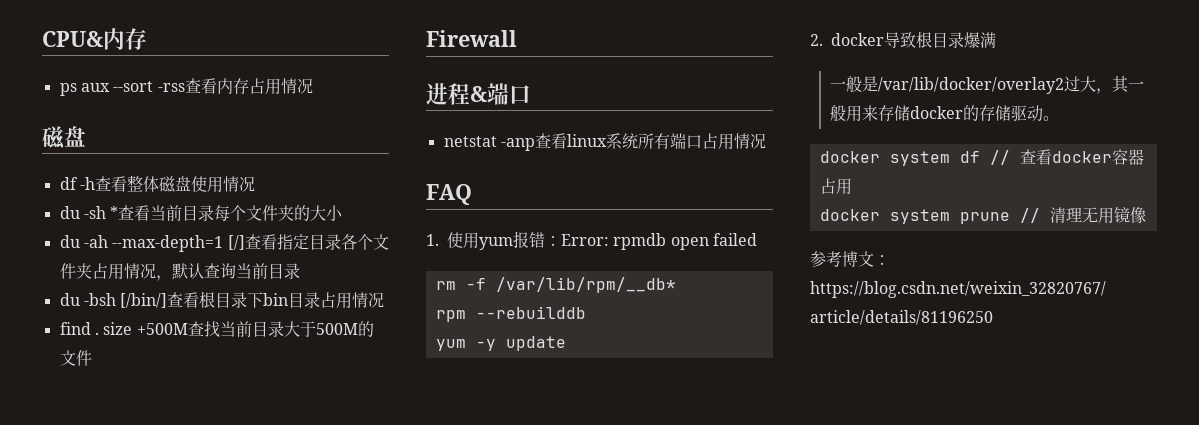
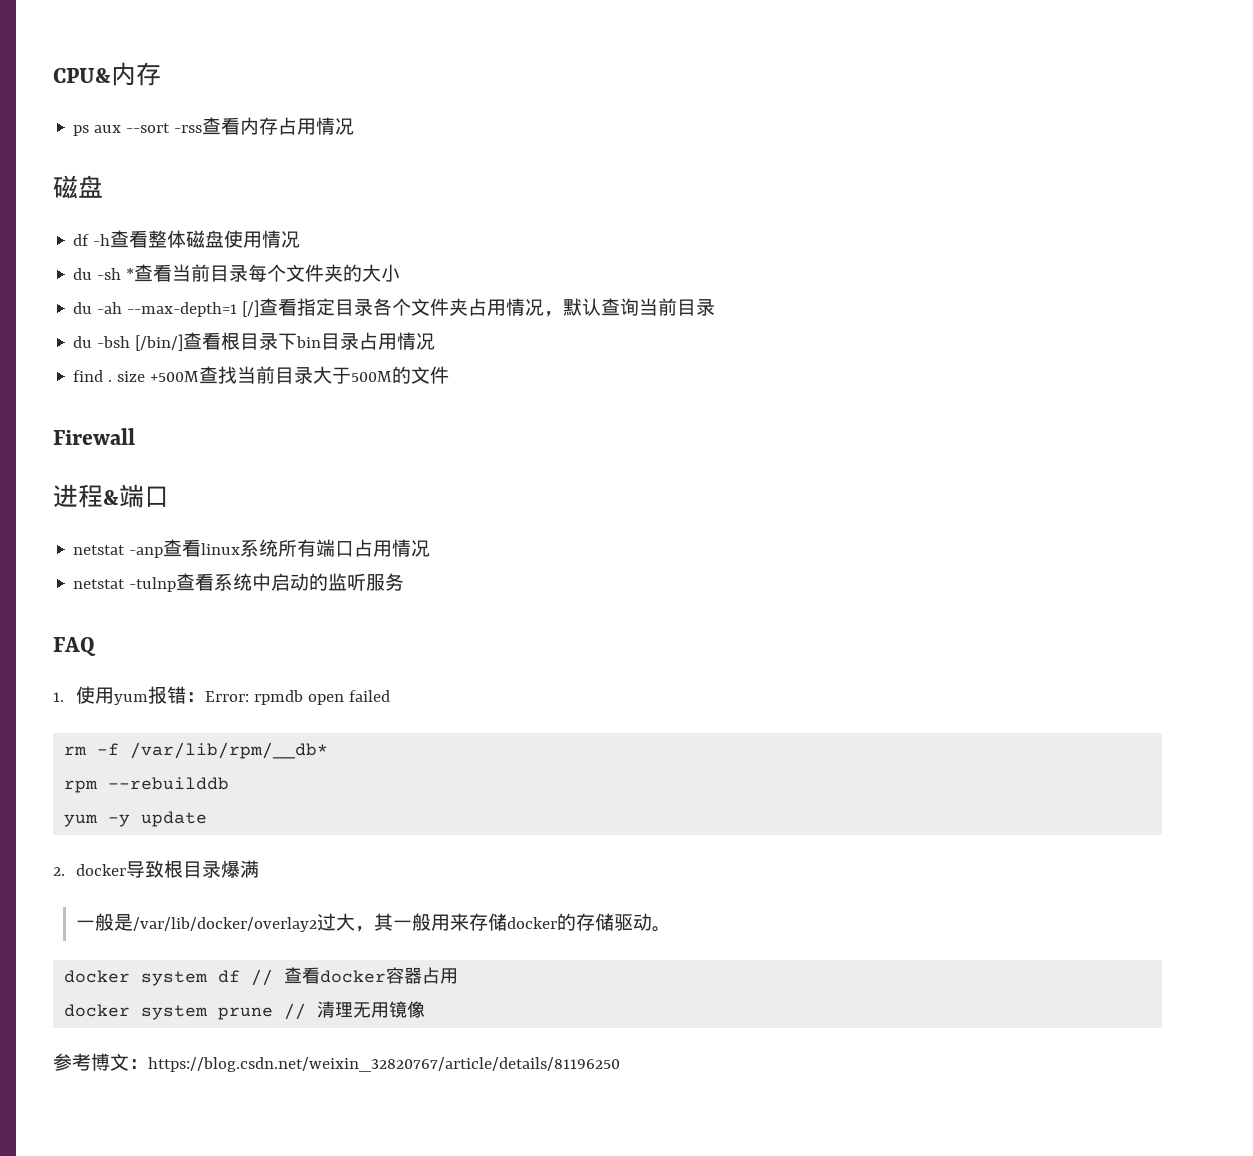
+ netstat -tulnp查看系统中启动的监听服务

